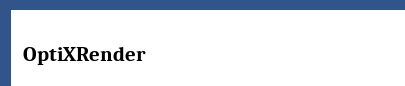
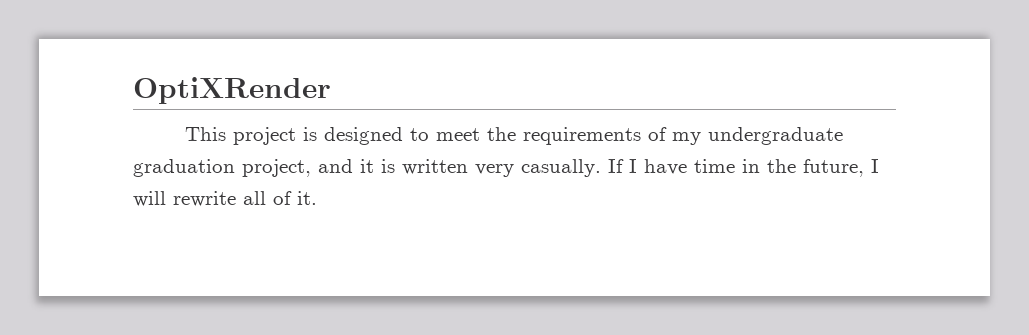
+ This project is designed to meet the requirements of my undergraduate graduation project, and it is written very casually. If I have time in the future, I will rewrite all of it.

